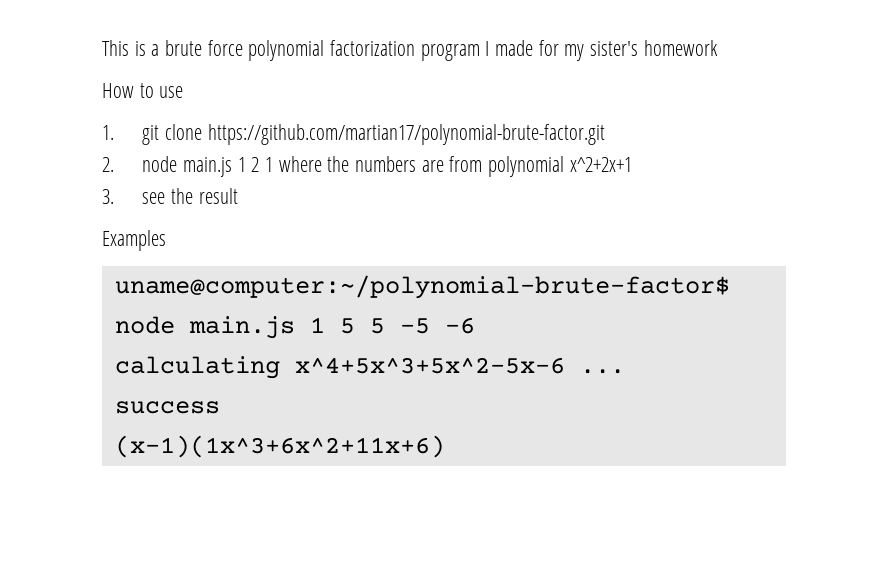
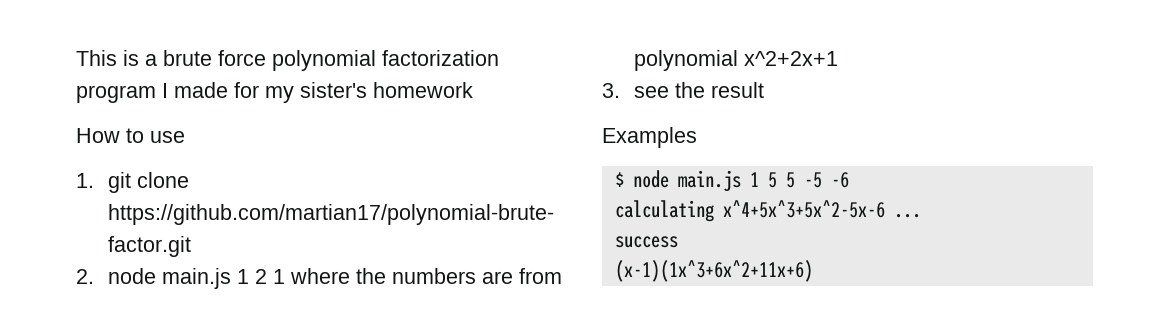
- uname@computer:~/polynomial-brute-factor$ node main.js 1 5 5 -5 -6
+ $ node main.js 1 5 5 -5 -6

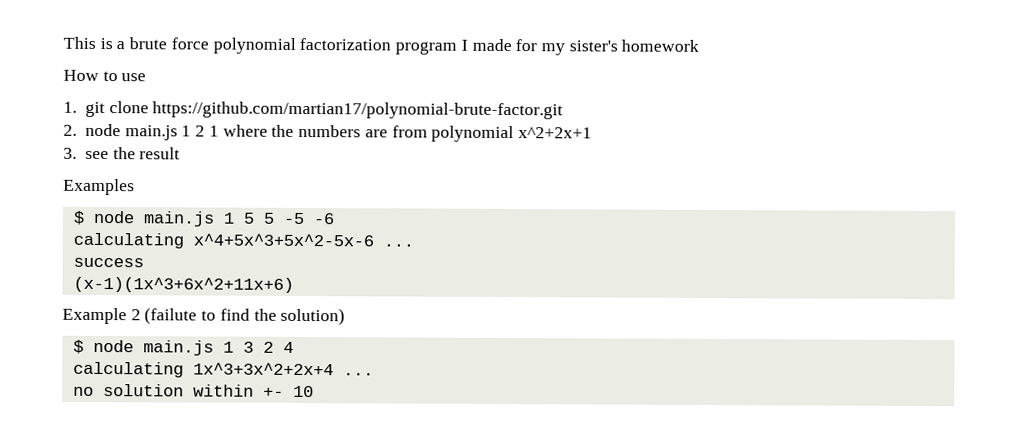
+ Example 2 (failute to find the solution)
+ $ node main.js 1 3 2 4
+ calculating 1x^3+3x^2+2x+4 ...
+ no solution within +- 10

